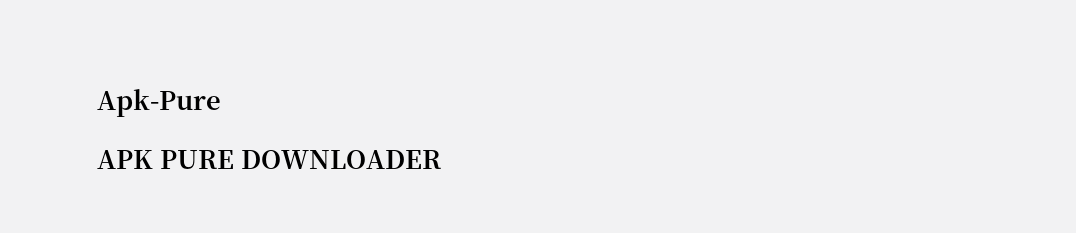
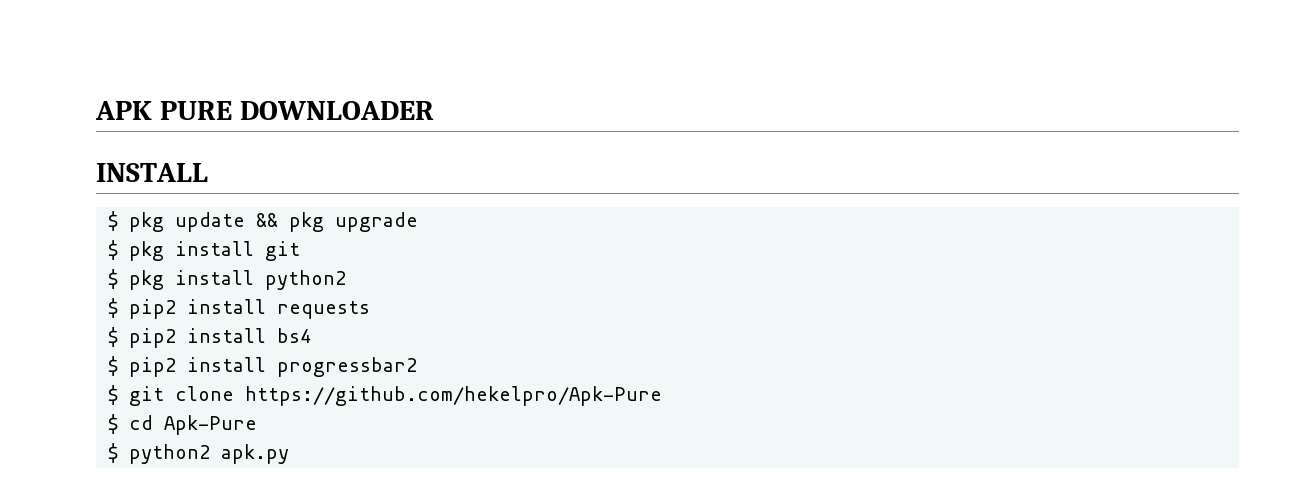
- Apk-Pure
+ INSTALL
+ $ pkg update && pkg upgrade
+ $ pkg install git
+ $ pkg install python2
+ $ pip2 install requests
+ $ pip2 install bs4
+ $ pip2 install progressbar2
+ $ git clone https://github.com/hekelpro/Apk-Pure
+ $ cd Apk-Pure
+ $ python2 apk.py

